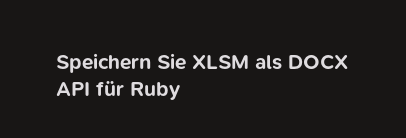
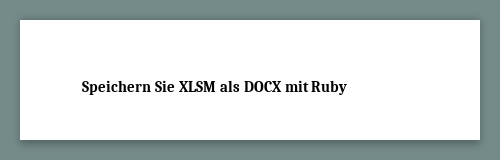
- Speichern Sie XLSM als DOCX API für Ruby
+ Speichern Sie XLSM als DOCX mit Ruby

